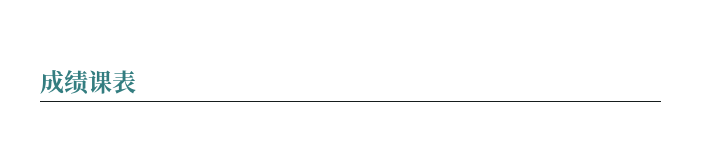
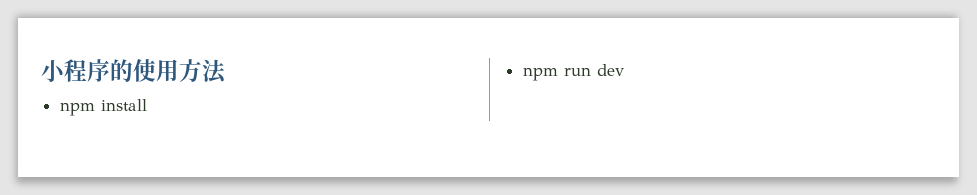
- 成绩课表
+ 小程序的使用方法
+ npm install
+ npm run dev

